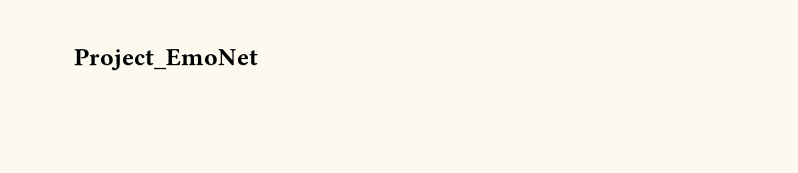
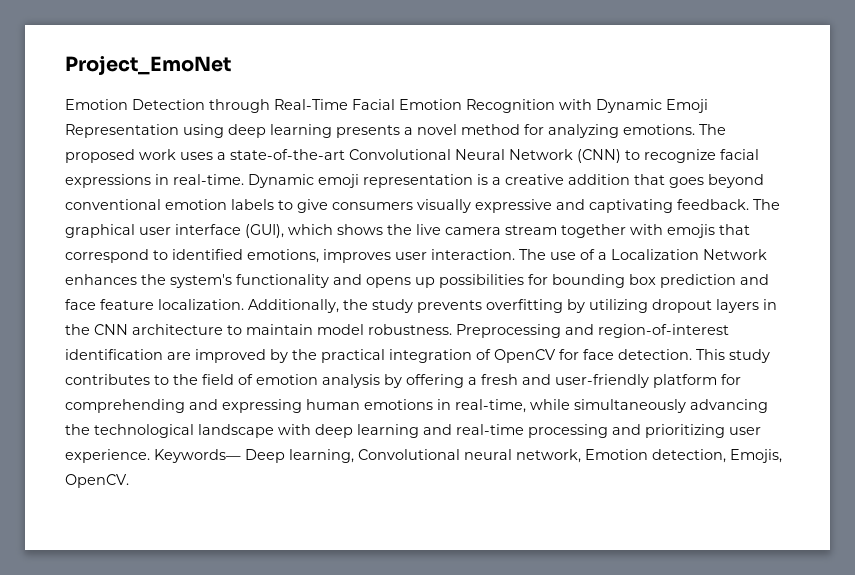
+ Emotion Detection through Real-Time Facial Emotion Recognition with Dynamic Emoji Representation using deep learning presents a novel method for analyzing emotions. The proposed work uses a state-of-the-art Convolutional Neural Network (CNN) to recognize facial expressions in real-time. Dynamic emoji representation is a creative addition that goes beyond conventional emotion labels to give consumers visually expressive and captivating feedback. The graphical user interface (GUI), which shows the live camera stream together with emojis that correspond to identified emotions, improves user interaction. The use of a Localization Network enhances the system's functionality and opens up possibilities for bounding box prediction and face feature localization. Additionally, the study prevents overfitting by utilizing dropout layers in the CNN architecture to maintain model robustness. Preprocessing and region-of-interest identification are improved by the practical integration of OpenCV for face detection. This study contributes to the field of emotion analysis by offering a fresh and user-friendly platform for comprehending and expressing human emotions in real-time, while simultaneously advancing the technological landscape with deep learning and real-time processing and prioritizing user experience. Keywords— Deep learning, Convolutional neural network, Emotion detection, Emojis, OpenCV.

